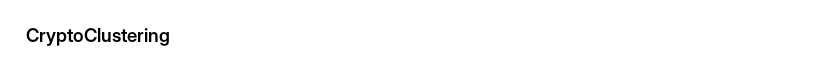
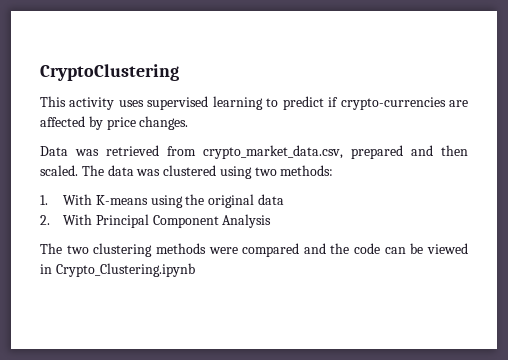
+ This activity uses supervised learning to predict if crypto-currencies are affected by price changes.
+ Data was retrieved from crypto_market_data.csv, prepared and then scaled. The data was clustered using two methods:
+ 1. With K-means using the original data
+ 2. With Principal Component Analysis
+ The two clustering methods were compared and the code can be viewed in Crypto_Clustering.ipynb

